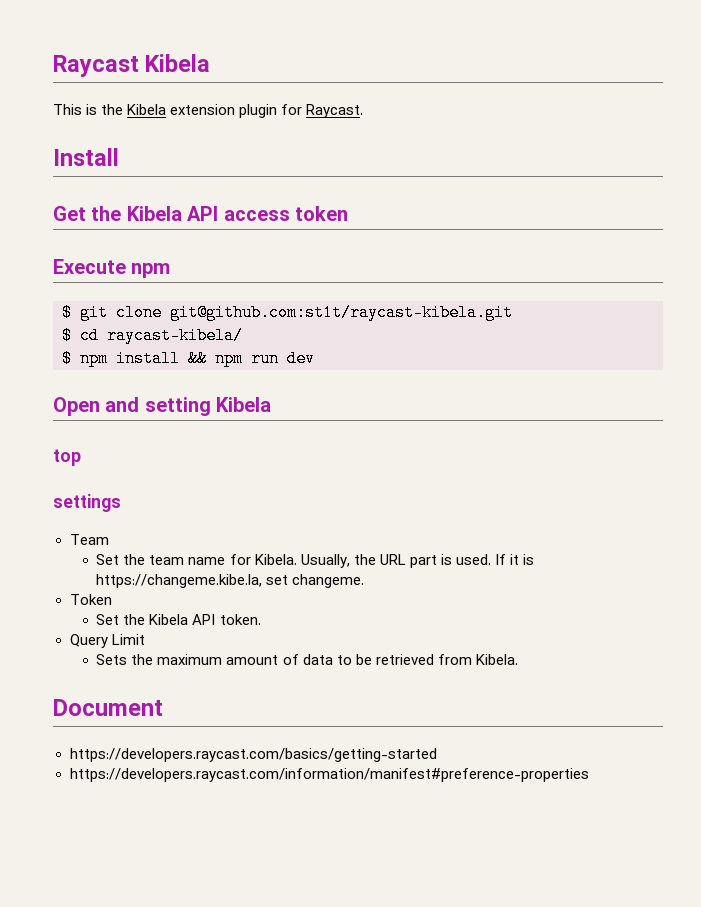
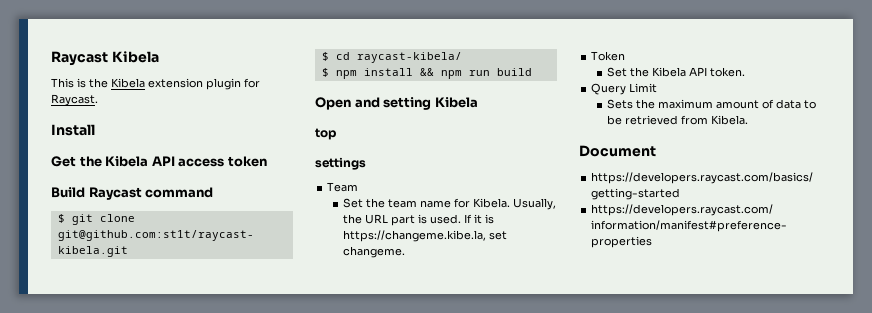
- Execute npm
+ Build Raycast command
- $ npm install && npm run dev
+ $ npm install && npm run build

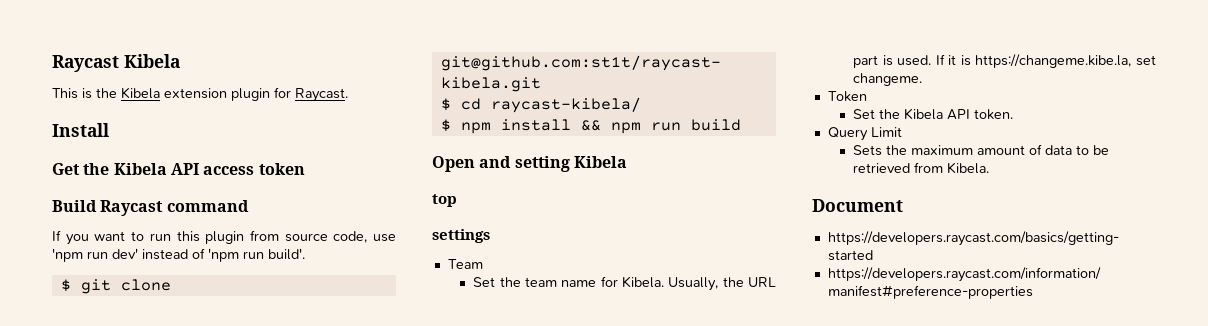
+ If you want to run this plugin from source code, use 'npm run dev' instead of 'npm run build'.

